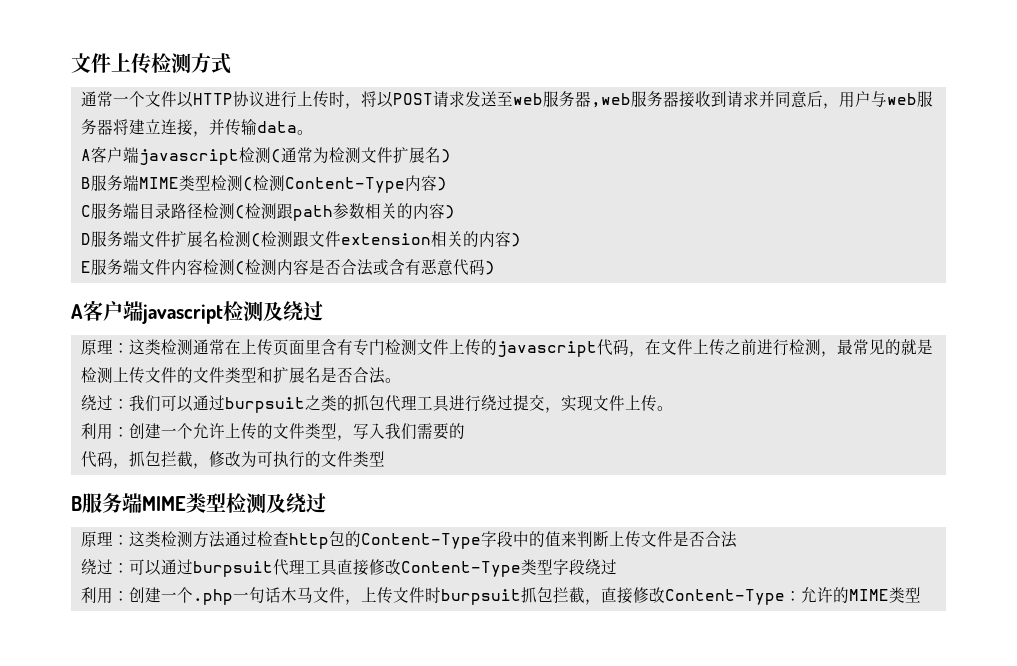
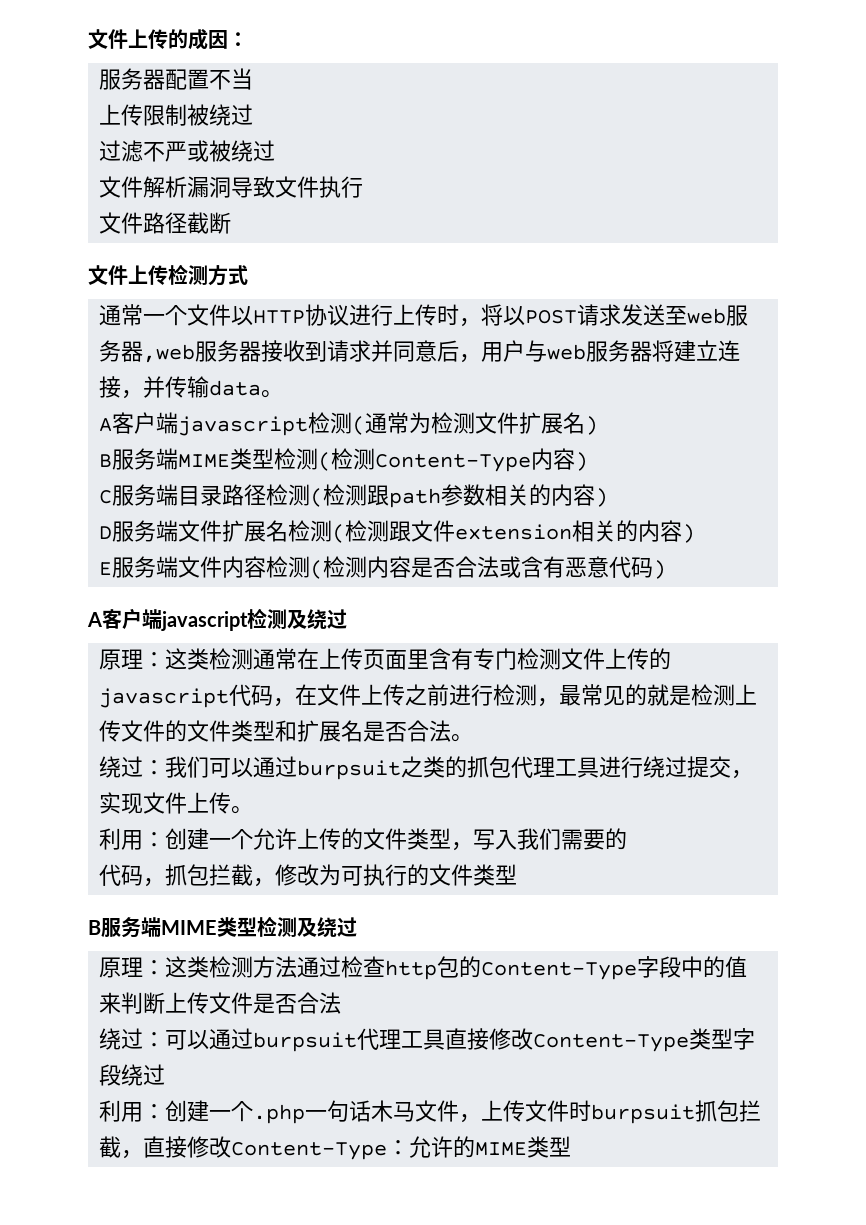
+ 文件上传的成因：
+ 服务器配置不当
+ 上传限制被绕过
+ 过滤不严或被绕过
+ 文件解析漏洞导致文件执行
+ 文件路径截断

